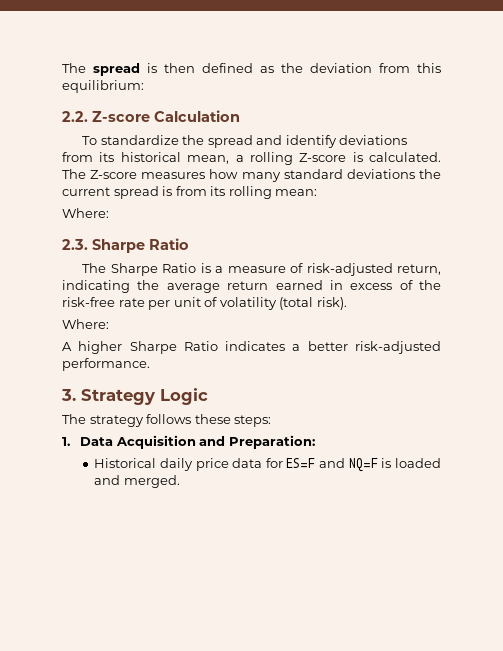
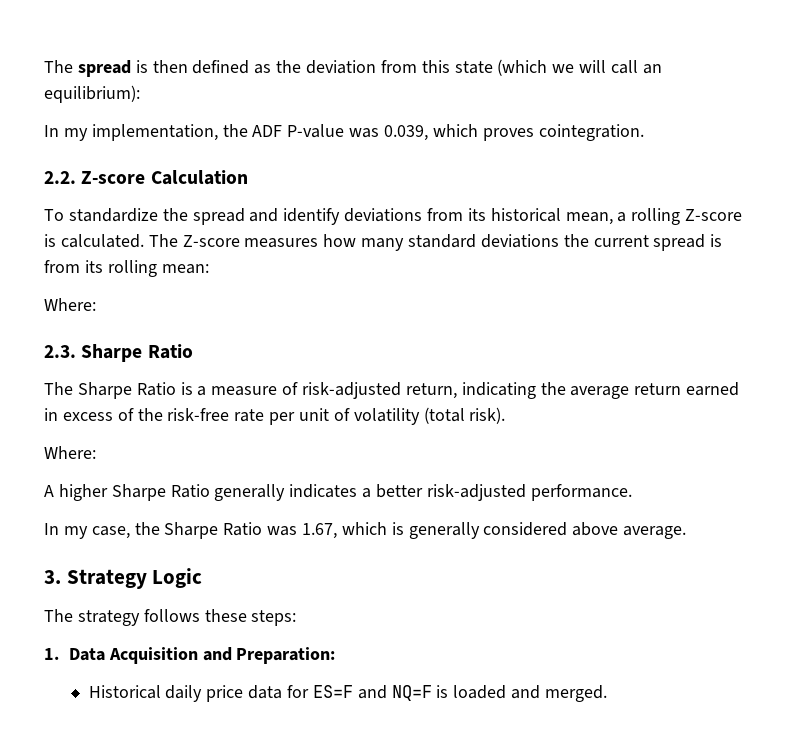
- The spread is then defined as the deviation from this equilibrium:
+ The spread is then defined as the deviation from this state (which we will call an equilibrium):
+ In my implementation, the ADF P-value was 0.039, which proves cointegration.
- A higher Sharpe Ratio indicates a better risk-adjusted performance.
+ A higher Sharpe Ratio generally indicates a better risk-adjusted performance.
+ In my case, the Sharpe Ratio was 1.67, which is generally considered above average.

